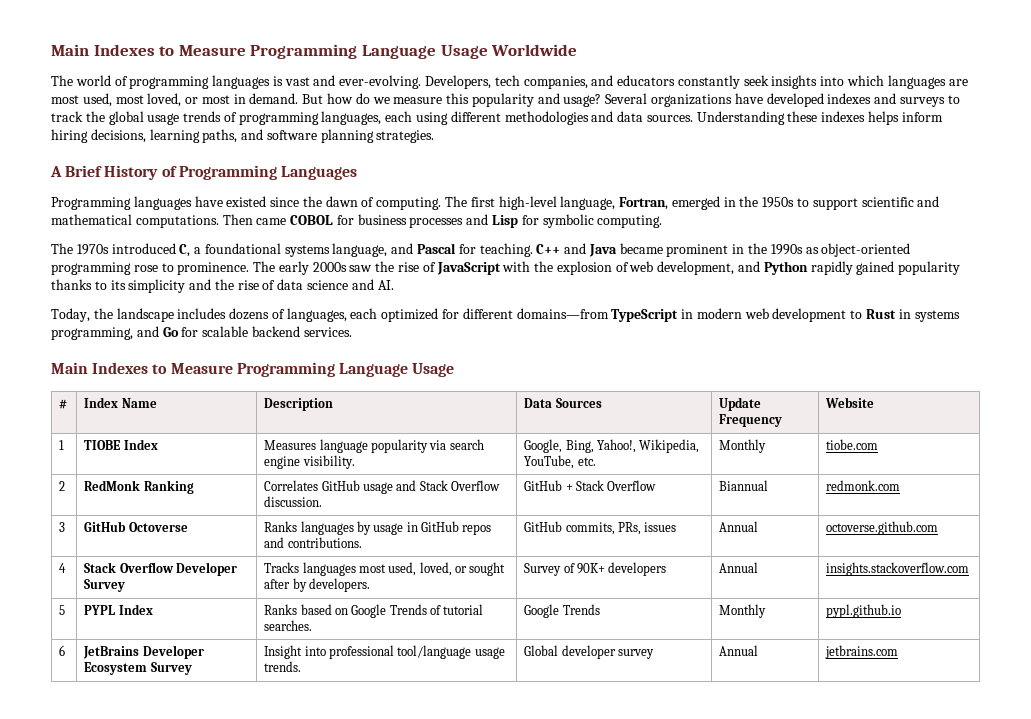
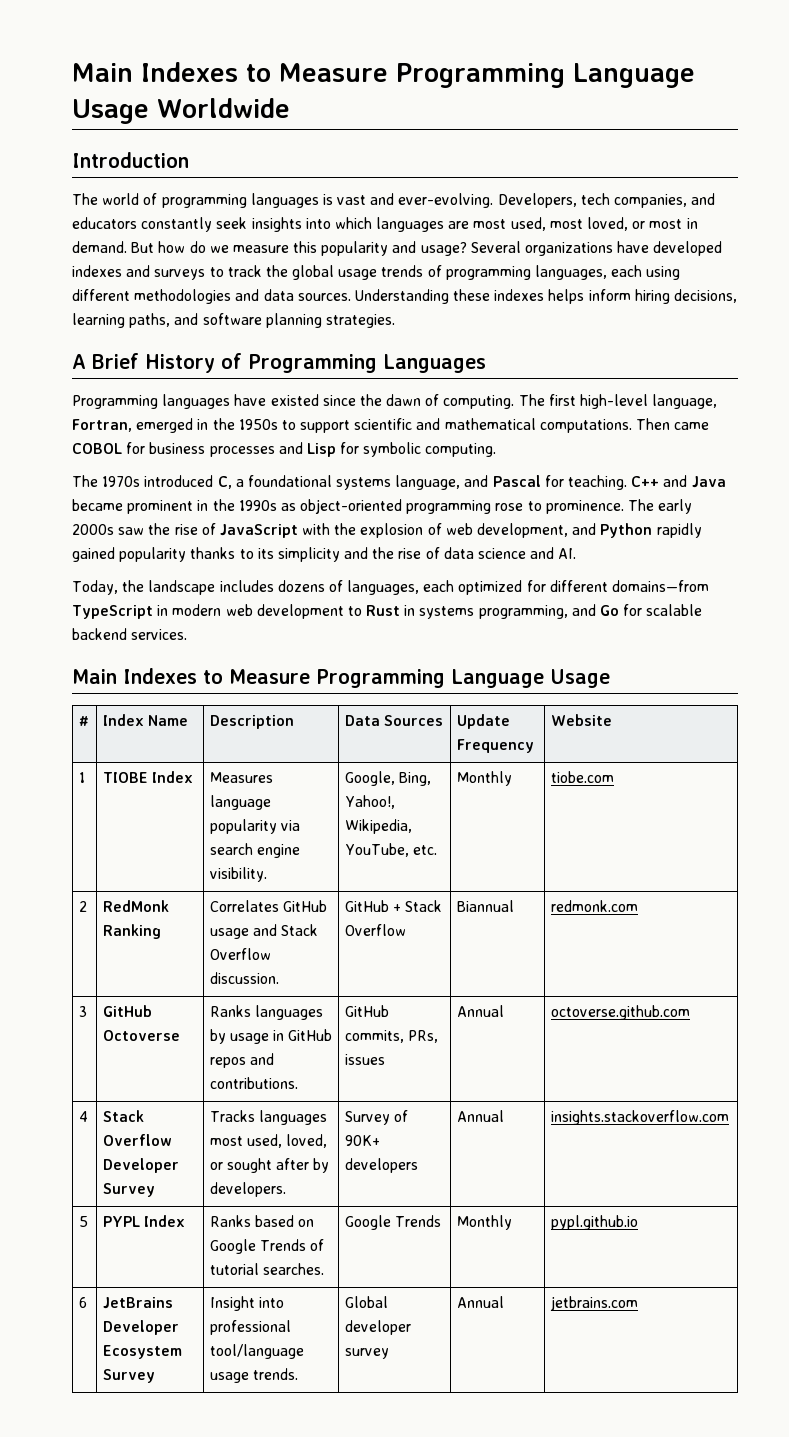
+ Introduction

